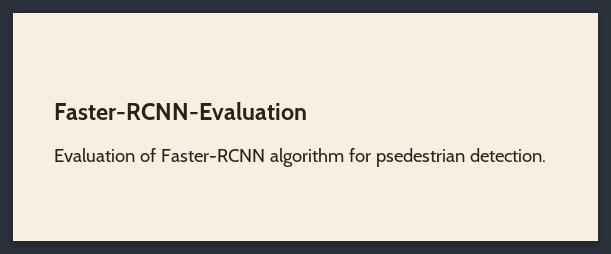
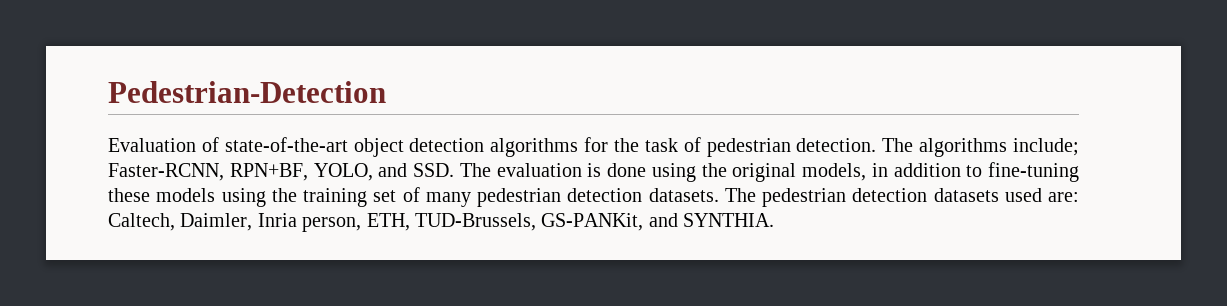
- Faster-RCNN-Evaluation
+ Pedestrian-Detection
- Evaluation of Faster-RCNN algorithm for psedestrian detection.
+ Evaluation of state-of-the-art object detection algorithms for the task of pedestrian detection. The algorithms include; Faster-RCNN, RPN+BF, YOLO, and SSD. The evaluation is done using the original models, in addition to fine-tuning these models using the training set of many pedestrian detection datasets. The pedestrian detection datasets used are: Caltech, Daimler, Inria person, ETH, TUD-Brussels, GS-PANKit, and SYNTHIA.

